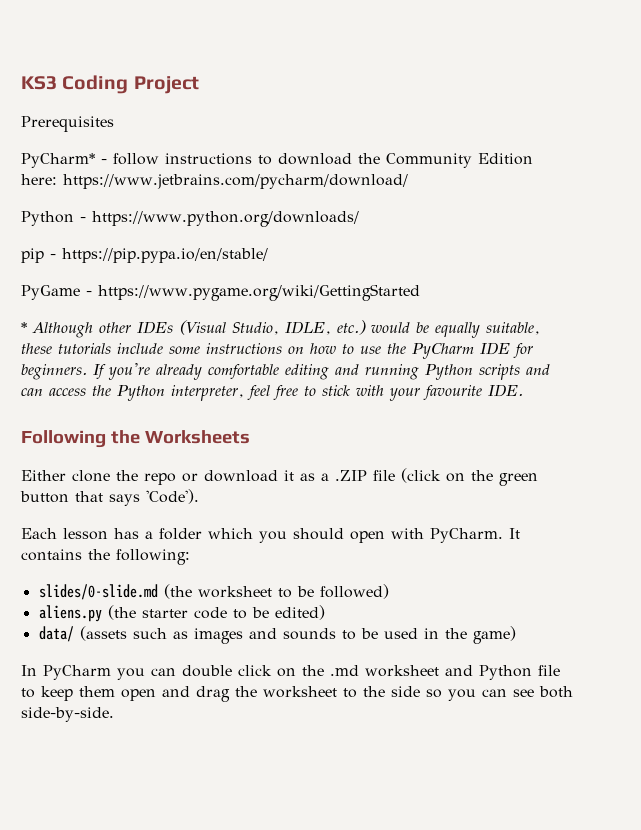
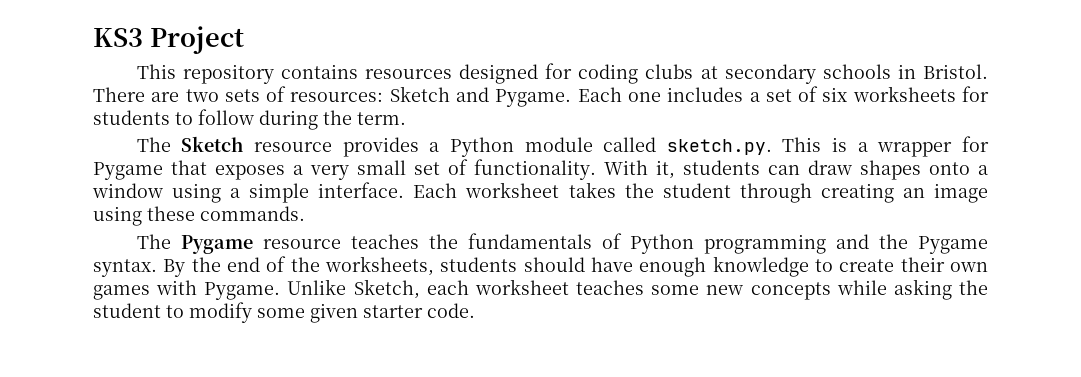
- KS3 Coding Project
+ KS3 Project
- Prerequisites
- PyCharm* - follow instructions to download the Community Edition here: https://www.jetbrains.com/pycharm/download/
- Python - https://www.python.org/downloads/
- pip - https://pip.pypa.io/en/stable/
- PyGame - https://www.pygame.org/wiki/GettingStarted
- * Although other IDEs (Visual Studio, IDLE, etc.) would be equally suitable, these tutorials include some instructions on how to use the PyCharm IDE for beginners. If you're already comfortable editing and running Python scripts and can access the Python interpreter, feel free to stick with your favourite IDE.
- Following the Worksheets
- Either clone the repo or download it as a .ZIP file (click on the green button that says 'Code').
- Each lesson has a folder which you should open with PyCharm. It contains the following:
- slides/0-slide.md (the worksheet to be followed)
- aliens.py (the starter code to be edited)
- data/ (assets such as images and sounds to be used in the game)
- In PyCharm you can double click on the .md worksheet and Python file to keep them open and drag the worksheet to the side so you can see both side-by-side.
+ This repository contains resources designed for coding clubs at secondary schools in Bristol. There are two sets of resources: Sketch and Pygame. Each one includes a set of six worksheets for students to follow during the term.
+ The Sketch resource provides a Python module called sketch.py. This is a wrapper for Pygame that exposes a very small set of functionality. With it, students can draw shapes onto a window using a simple interface. Each worksheet takes the student through creating an image using these commands.
+ The Pygame resource teaches the fundamentals of Python programming and the Pygame syntax. By the end of the worksheets, students should have enough knowledge to create their own games with Pygame. Unlike Sketch, each worksheet teaches some new concepts while asking the student to modify some given starter code.

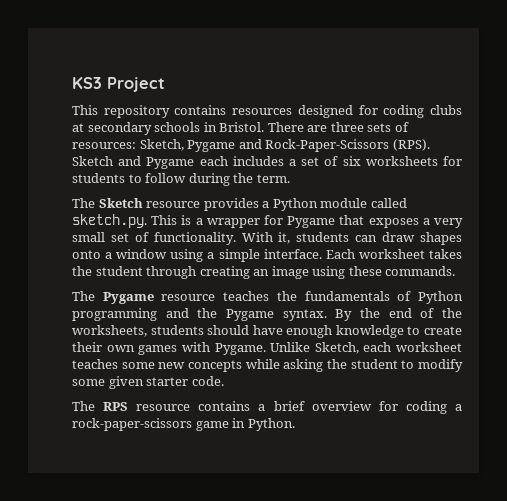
- There are two sets of resources: Sketch and Pygame. Each one includes a set of six worksheets for students to follow during the term.
+ There are three sets of resources: Sketch, Pygame and Rock-Paper-Scissors (RPS). Sketch and Pygame each includes a set of six worksheets for students to follow during the term.
+ The RPS resource contains a brief overview for coding a rock-paper-scissors game in Python.

